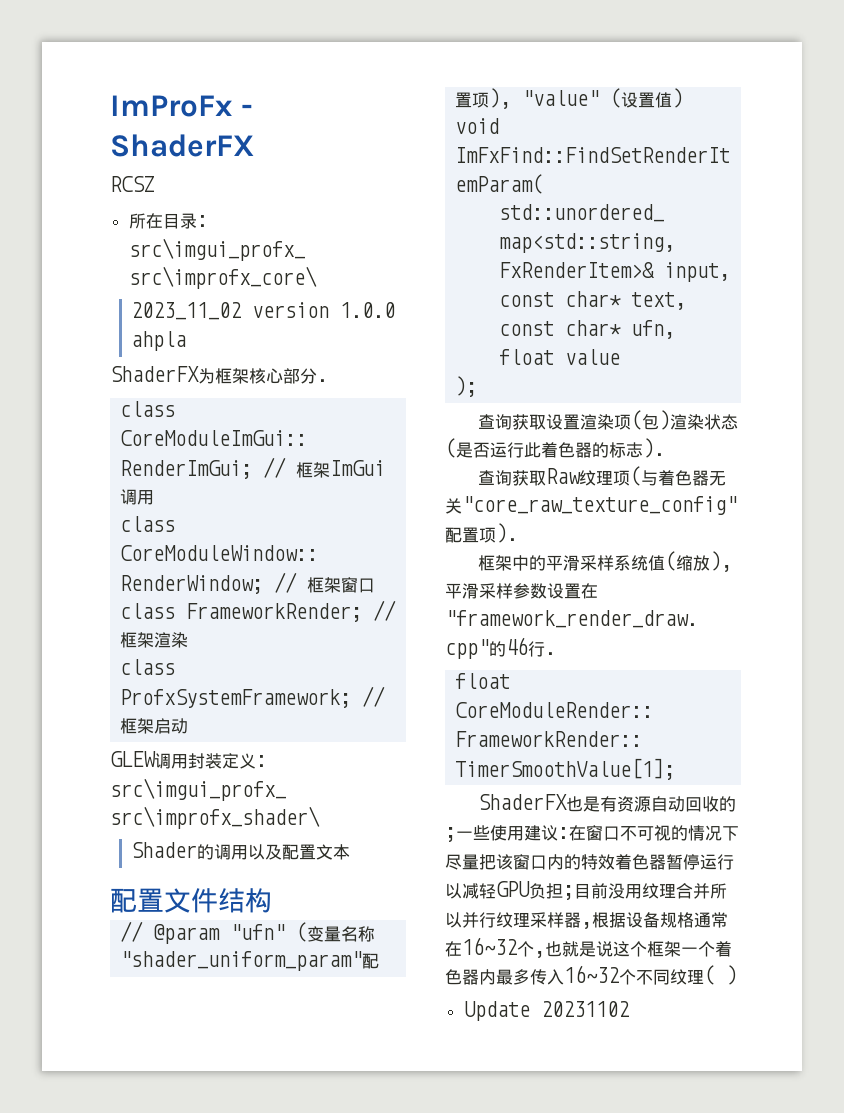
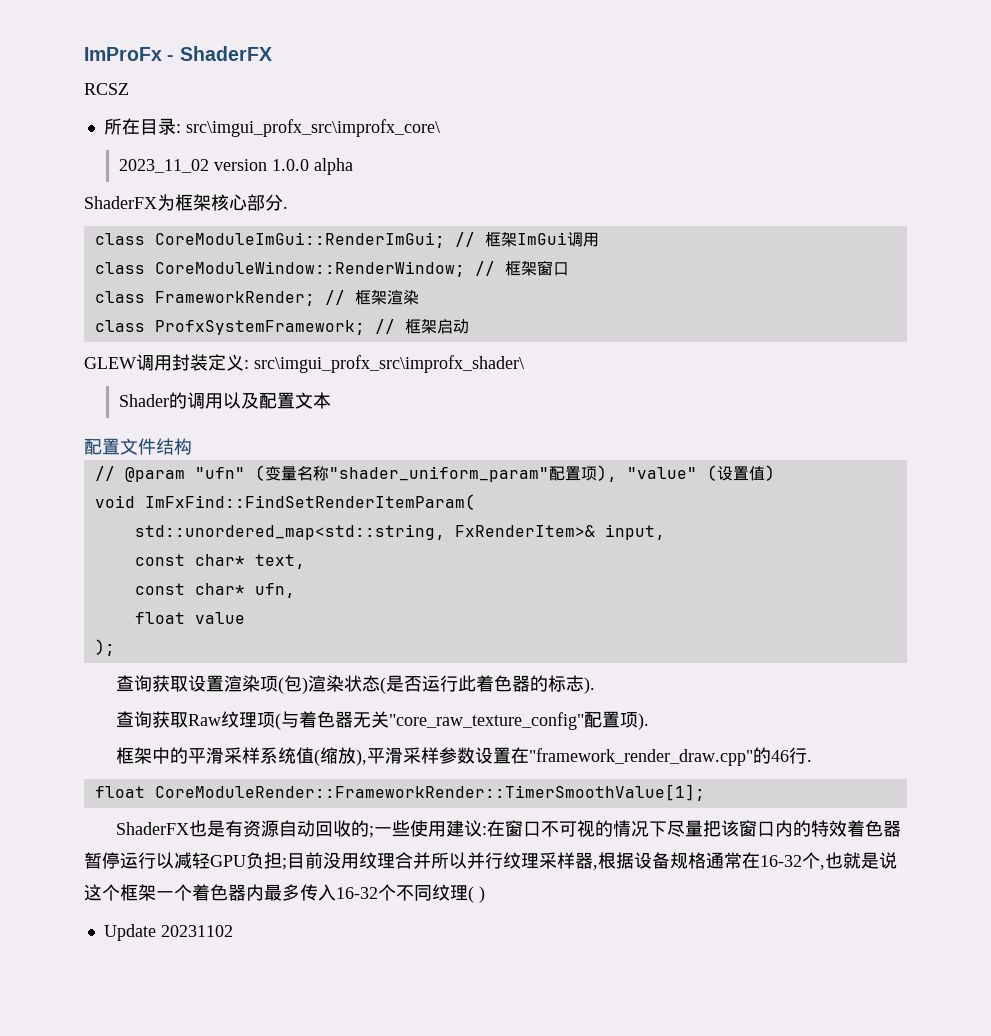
- 2023_11_02 version 1.0.0 ahpla
+ 2023_11_02 version 1.0.0 alpha
- ShaderFX也是有资源自动回收的;一些使用建议:在窗口不可视的情况下尽量把该窗口内的特效着色器暂停运行以减轻GPU负担;目前没用纹理合并所以并行纹理采样器,根据设备规格通常在16~32个,也就是说这个框架一个着色器内最多传入16~32个不同纹理( )
+ ShaderFX也是有资源自动回收的;一些使用建议:在窗口不可视的情况下尽量把该窗口内的特效着色器暂停运行以减轻GPU负担;目前没用纹理合并所以并行纹理采样器,根据设备规格通常在16-32个,也就是说这个框架一个着色器内最多传入16-32个不同纹理( )

